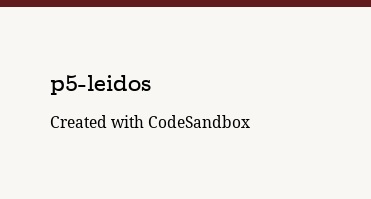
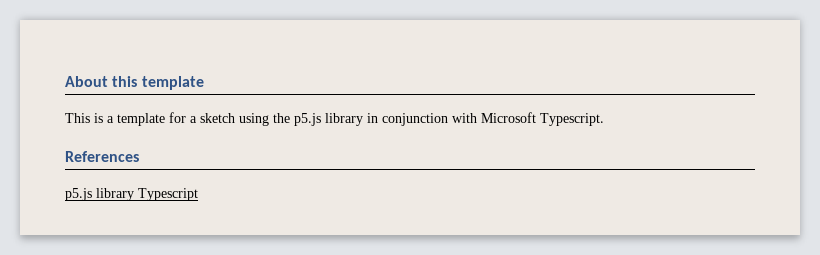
- p5-leidos
- Created with CodeSandbox
+ About this template
+ This is a template for a sketch using the p5.js library in conjunction with Microsoft Typescript.
+ References
+ p5.js library Typescript

